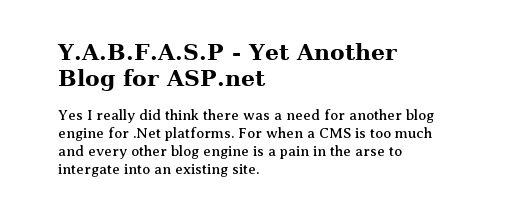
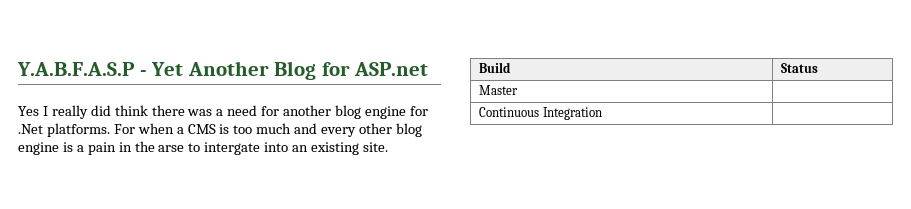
+ Build | Status
+ Master |
+ Continuous Integration |

